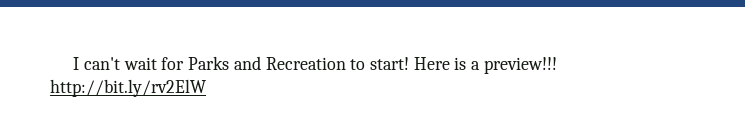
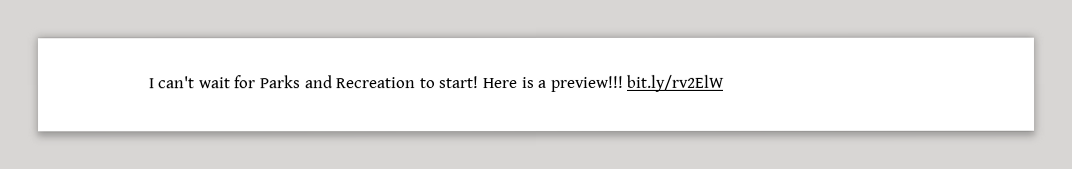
- Here is a preview!!! http://bit.ly/rv2ElW
+ Here is a preview!!! bit.ly/rv2ElW

